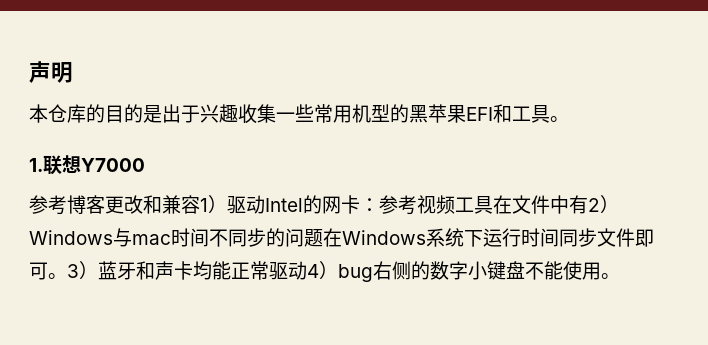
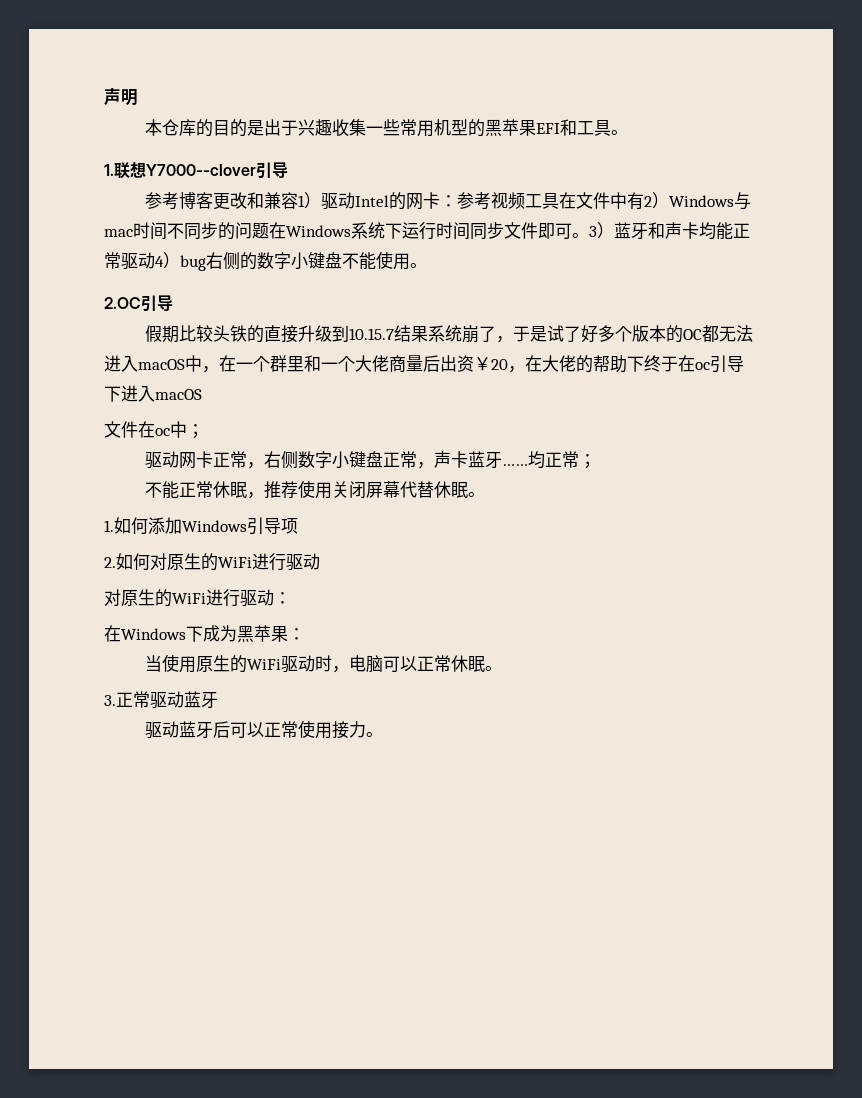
- 1.联想Y7000
+ 1.联想Y7000--clover引导
+ 2.OC引导
+ 假期比较头铁的直接升级到10.15.7结果系统崩了，于是试了好多个版本的OC都无法进入macOS中，在一个群里和一个大佬商量后出资￥20，在大佬的帮助下终于在oc引导下进入macOS
+ 文件在oc中；
+ 驱动网卡正常，右侧数字小键盘正常，声卡蓝牙……均正常；
+ 不能正常休眠，推荐使用关闭屏幕代替休眠。
+ 1.如何添加Windows引导项
+ 2.如何对原生的WiFi进行驱动
+ 对原生的WiFi进行驱动：
+ 在Windows下成为黑苹果：
+ 当使用原生的WiFi驱动时，电脑可以正常休眠。
+ 3.正常驱动蓝牙
+ 驱动蓝牙后可以正常使用接力。

